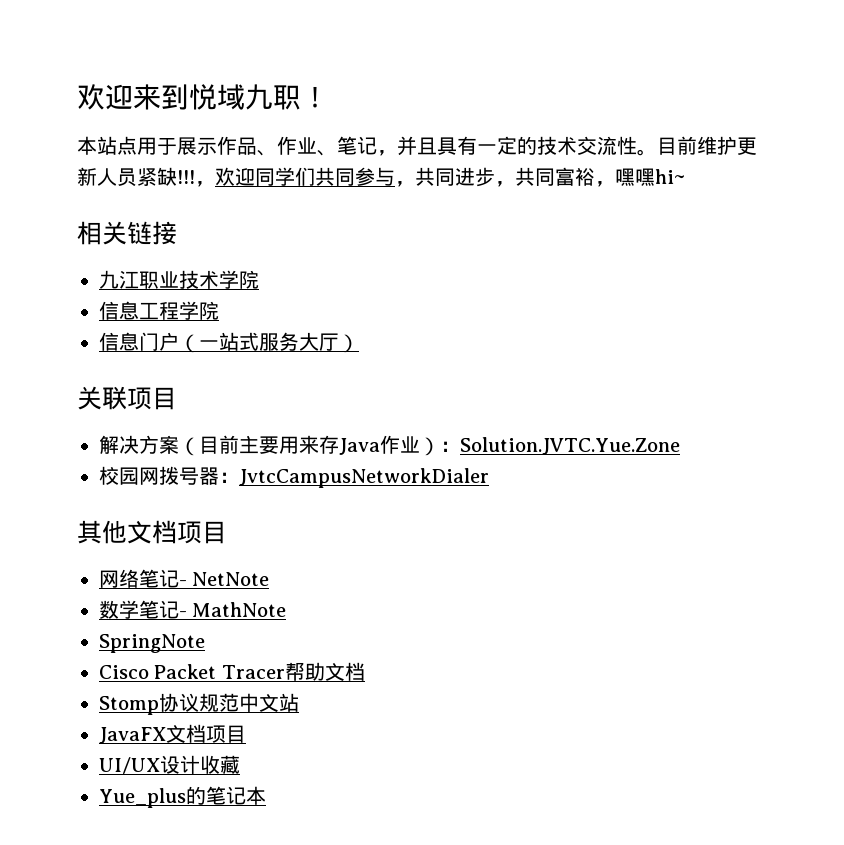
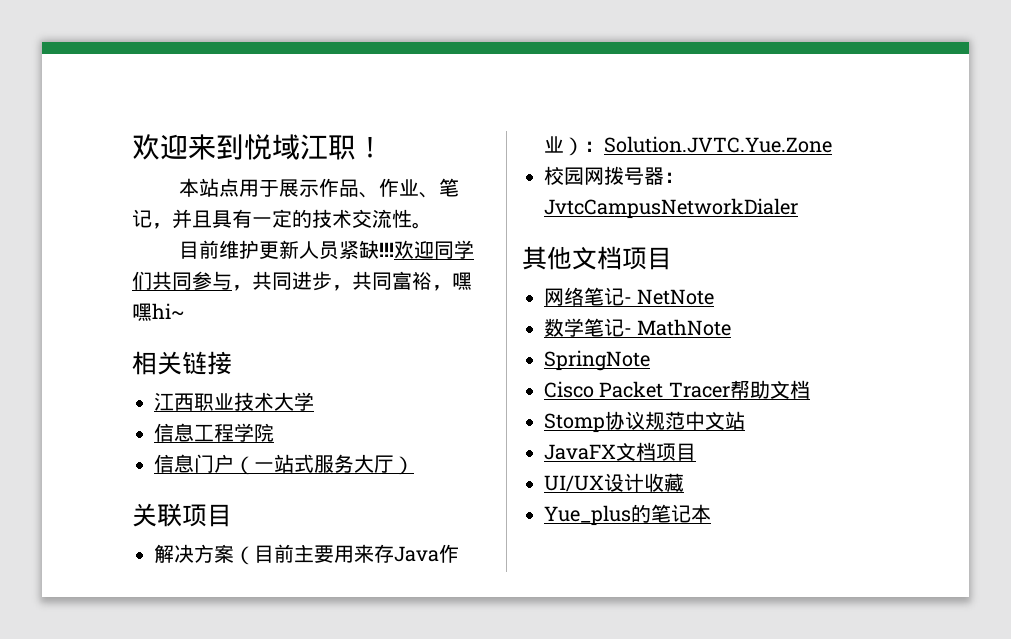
- 欢迎来到悦域九职！
+ 欢迎来到悦域江职！
- 本站点用于展示作品、作业、笔记，并且具有一定的技术交流性。目前维护更新人员紧缺!!!
+ 本站点用于展示作品、作业、笔记，并且具有一定的技术交流性。
+ 目前维护更新人员紧缺!!!
- ，欢迎同学们共同参与，共同进步，共同富裕，嘿嘿hi~
+ 欢迎同学们共同参与，共同进步，共同富裕，嘿嘿hi~
- 九江职业技术学院
+ 江西职业技术大学

